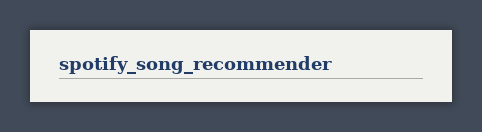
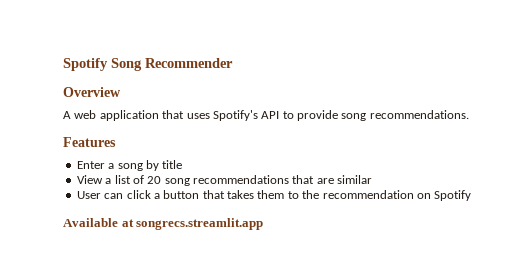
- spotify_song_recommender
+ Spotify Song Recommender
+ Overview
+ A web application that uses Spotify's API to provide song recommendations.
+ Features
+ Enter a song by title
+ View a list of 20 song recommendations that are similar
+ User can click a button that takes them to the recommendation on Spotify
+ Available at songrecs.streamlit.app

